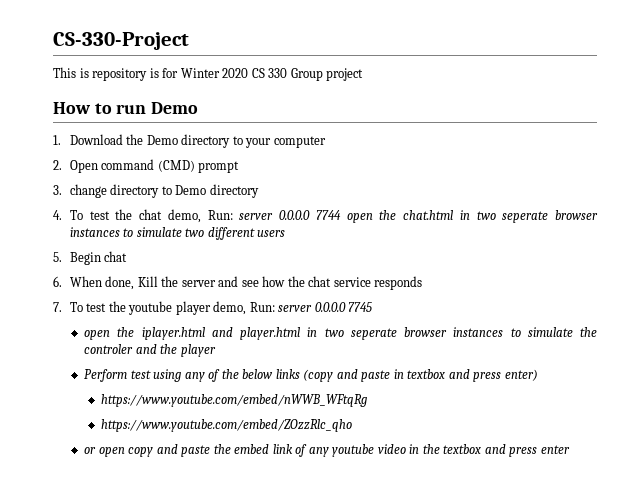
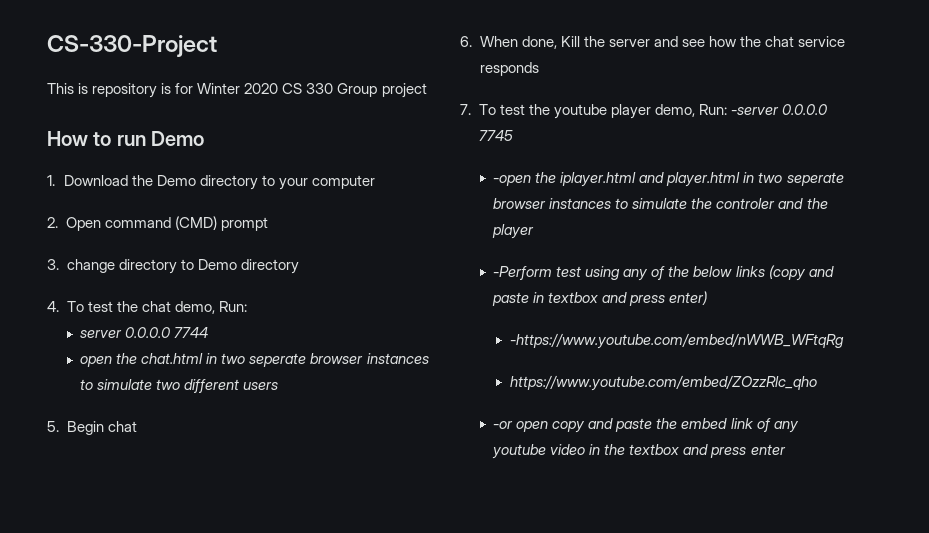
- 4. To test the chat demo, Run: server 0.0.0.0 7744 open the chat.html in two seperate browser instances to simulate two different users
+ 4. To test the chat demo, Run:
+ server 0.0.0.0 7744
+ open the chat.html in two seperate browser instances to simulate two different users
- 7. To test the youtube player demo, Run: server 0.0.0.0 7745
+ 7. To test the youtube player demo, Run: -server 0.0.0.0 7745
- open the iplayer.html and player.html in two seperate browser instances to simulate the controler and the player
+ -open the iplayer.html and player.html in two seperate browser instances to simulate the controler and the player
- Perform test using any of the below links (copy and paste in textbox and press enter)
+ -Perform test using any of the below links (copy and paste in textbox and press enter)
- https://www.youtube.com/embed/nWWB_WFtqRg
+ -https://www.youtube.com/embed/nWWB_WFtqRg
- or open copy and paste the embed link of any youtube video in the textbox and press enter
+ -or open copy and paste the embed link of any youtube video in the textbox and press enter

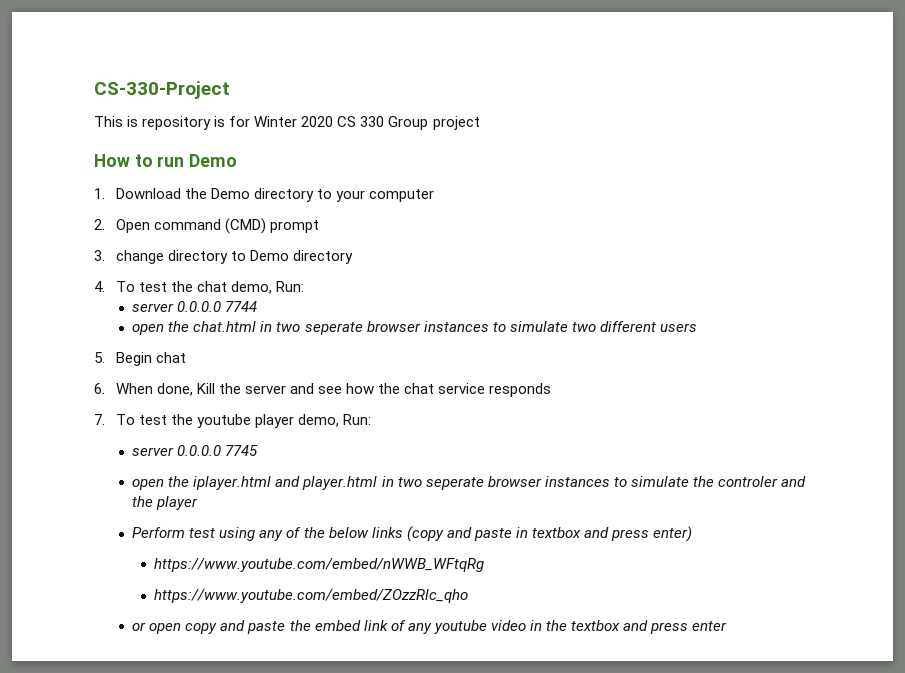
- 7. To test the youtube player demo, Run: -server 0.0.0.0 7745
+ 7. To test the youtube player demo, Run:
+ server 0.0.0.0 7745
- -open the iplayer.html and player.html in two seperate browser instances to simulate the controler and the player
+ open the iplayer.html and player.html in two seperate browser instances to simulate the controler and the player
- -Perform test using any of the below links (copy and paste in textbox and press enter)
+ Perform test using any of the below links (copy and paste in textbox and press enter)
- -https://www.youtube.com/embed/nWWB_WFtqRg
+ https://www.youtube.com/embed/nWWB_WFtqRg
- -or open copy and paste the embed link of any youtube video in the textbox and press enter
+ or open copy and paste the embed link of any youtube video in the textbox and press enter

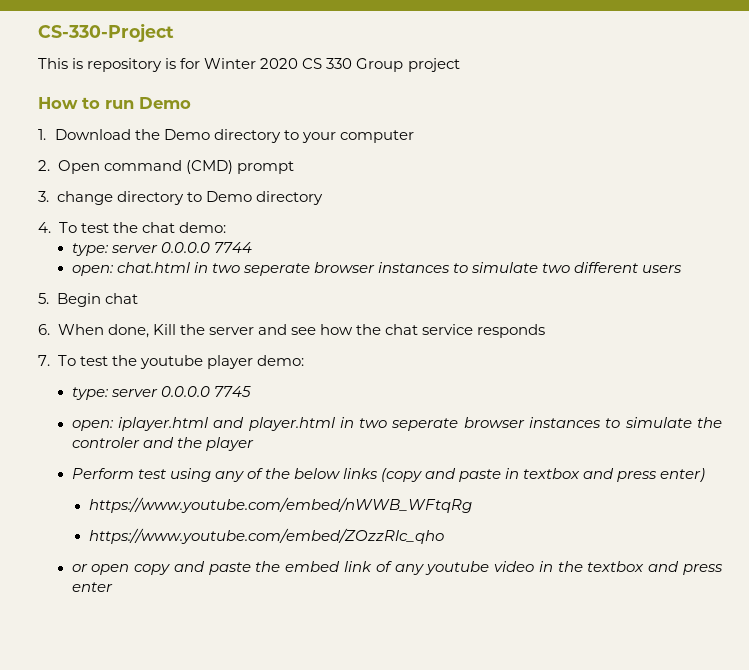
- 4. To test the chat demo, Run:
- server 0.0.0.0 7744
+ 4. To test the chat demo:
+ type: server 0.0.0.0 7744
- open the chat.html in two seperate browser instances to simulate two different users
+ open: chat.html in two seperate browser instances to simulate two different users
- 7. To test the youtube player demo, Run:
- server 0.0.0.0 7745
+ 7. To test the youtube player demo:
+ type: server 0.0.0.0 7745
- open the iplayer.html and player.html in two seperate browser instances to simulate the controler and the player
+ open: iplayer.html and player.html in two seperate browser instances to simulate the controler and the player

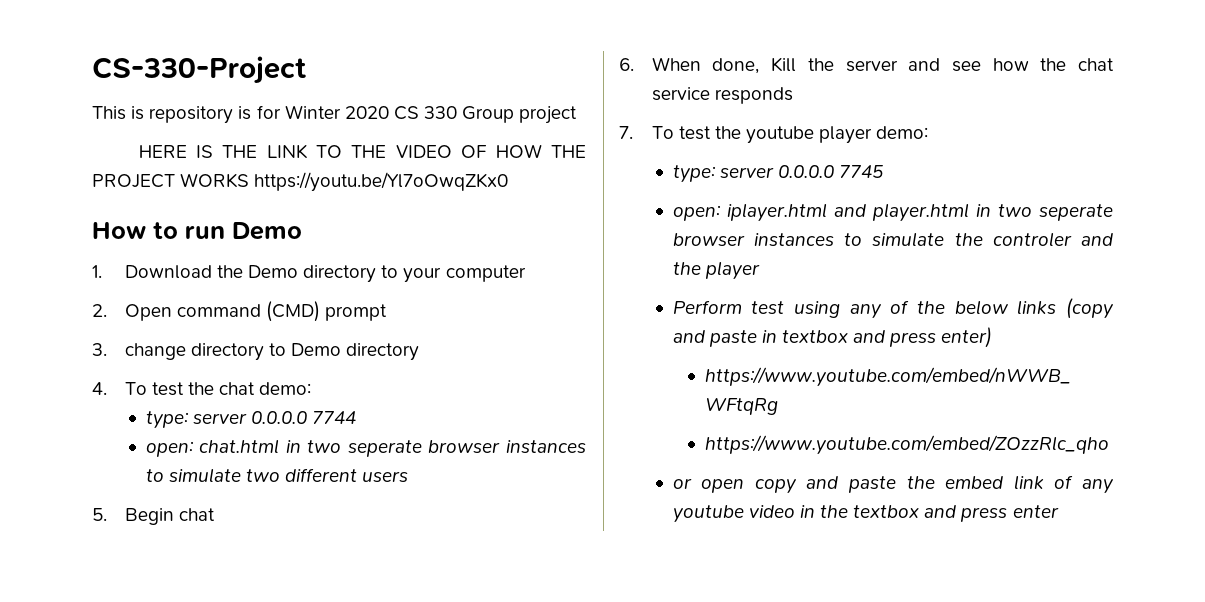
+ HERE IS THE LINK TO THE VIDEO OF HOW THE PROJECT WORKS https://youtu.be/Yl7oOwqZKx0

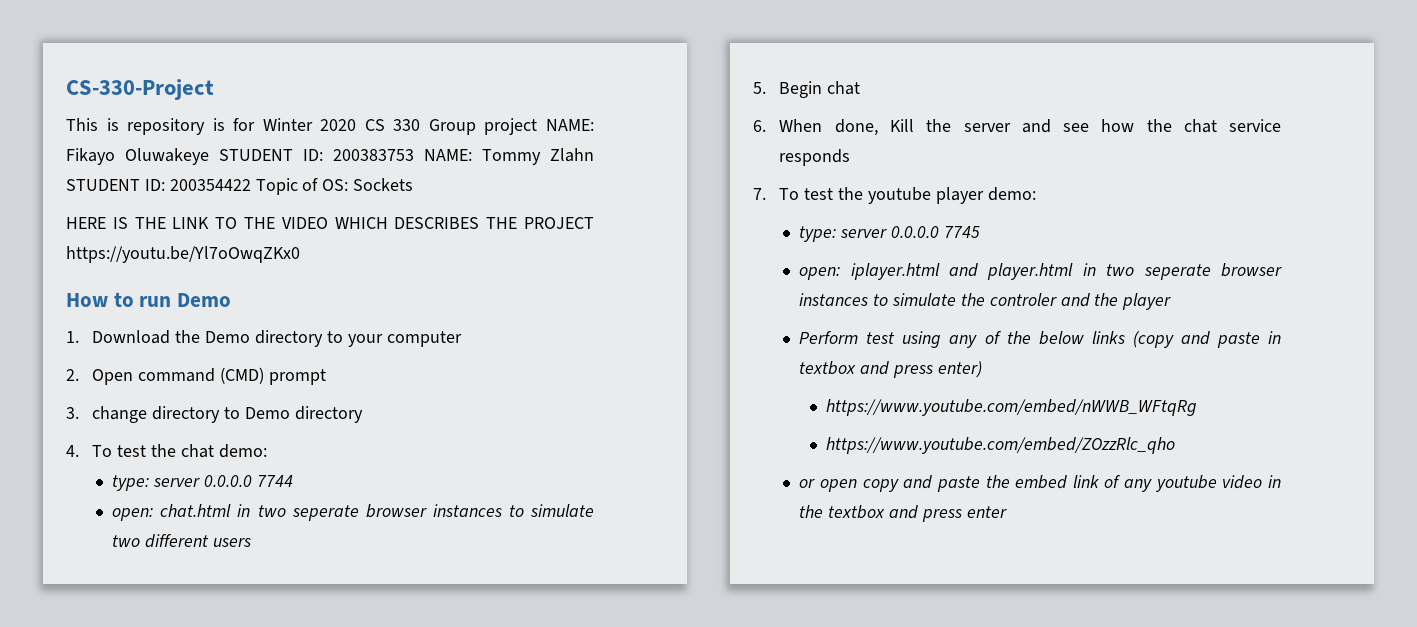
- This is repository is for Winter 2020 CS 330 Group project
+ This is repository is for Winter 2020 CS 330 Group project NAME: Fikayo Oluwakeye STUDENT ID: 200383753 NAME: Tommy Zlahn STUDENT ID: 200354422 Topic of OS: Sockets
- HERE IS THE LINK TO THE VIDEO OF HOW THE PROJECT WORKS https://youtu.be/Yl7oOwqZKx0
+ HERE IS THE LINK TO THE VIDEO WHICH DESCRIBES THE PROJECT https://youtu.be/Yl7oOwqZKx0

